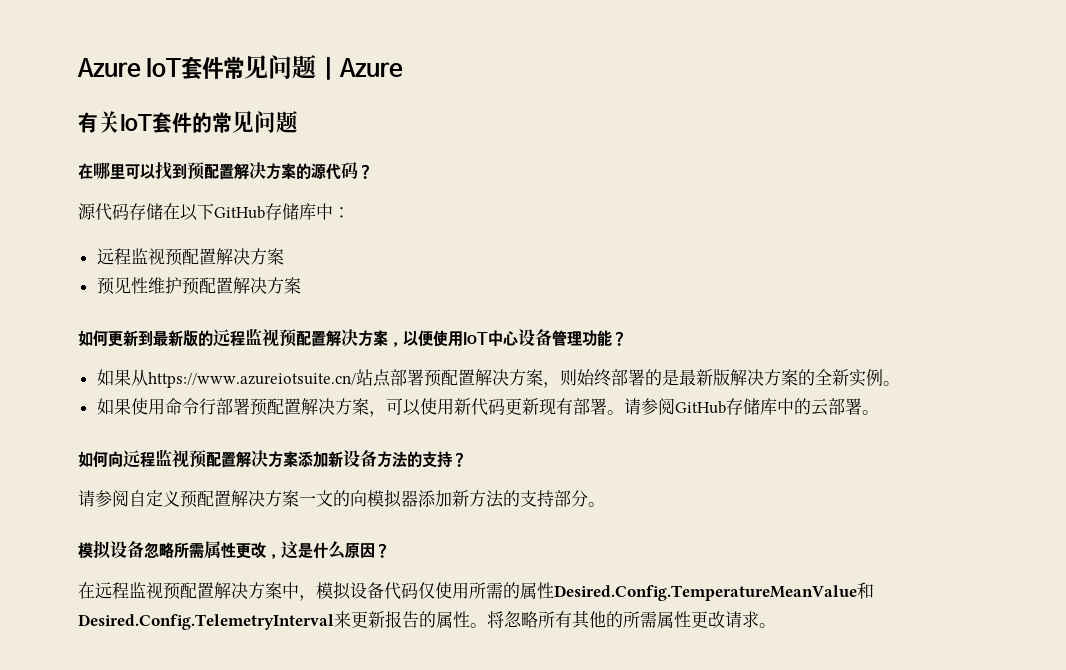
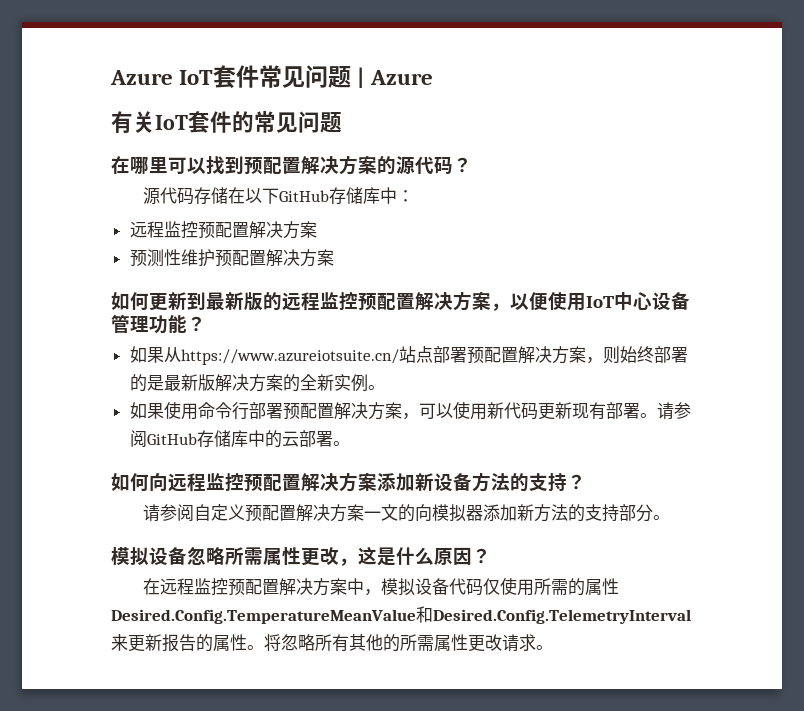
  源代码存储在以下GitHub存储库中：
- 远程监视预配置解决方案
+ 远程监控预配置解决方案
- 预见性维护预配置解决方案
+ 预测性维护预配置解决方案
- 如何更新到最新版的远程监视预配置解决方案，以便使用IoT中心设备管理功能？
+ 如何更新到最新版的远程监控预配置解决方案，以便使用IoT中心设备管理功能？
- 如何向远程监视预配置解决方案添加新设备方法的支持？
+ 如何向远程监控预配置解决方案添加新设备方法的支持？
- 在远程监视预配置解决方案中，模拟设备代码仅使用所需的属性Desired.Config.TemperatureMeanValue和Desired.Config.TelemetryInterval来更新报告的属性。
+ 在远程监控预配置解决方案中，模拟设备代码仅使用所需的属性Desired.Config.TemperatureMeanValue和Desired.Config.TelemetryInterval来更新报告的属性。

